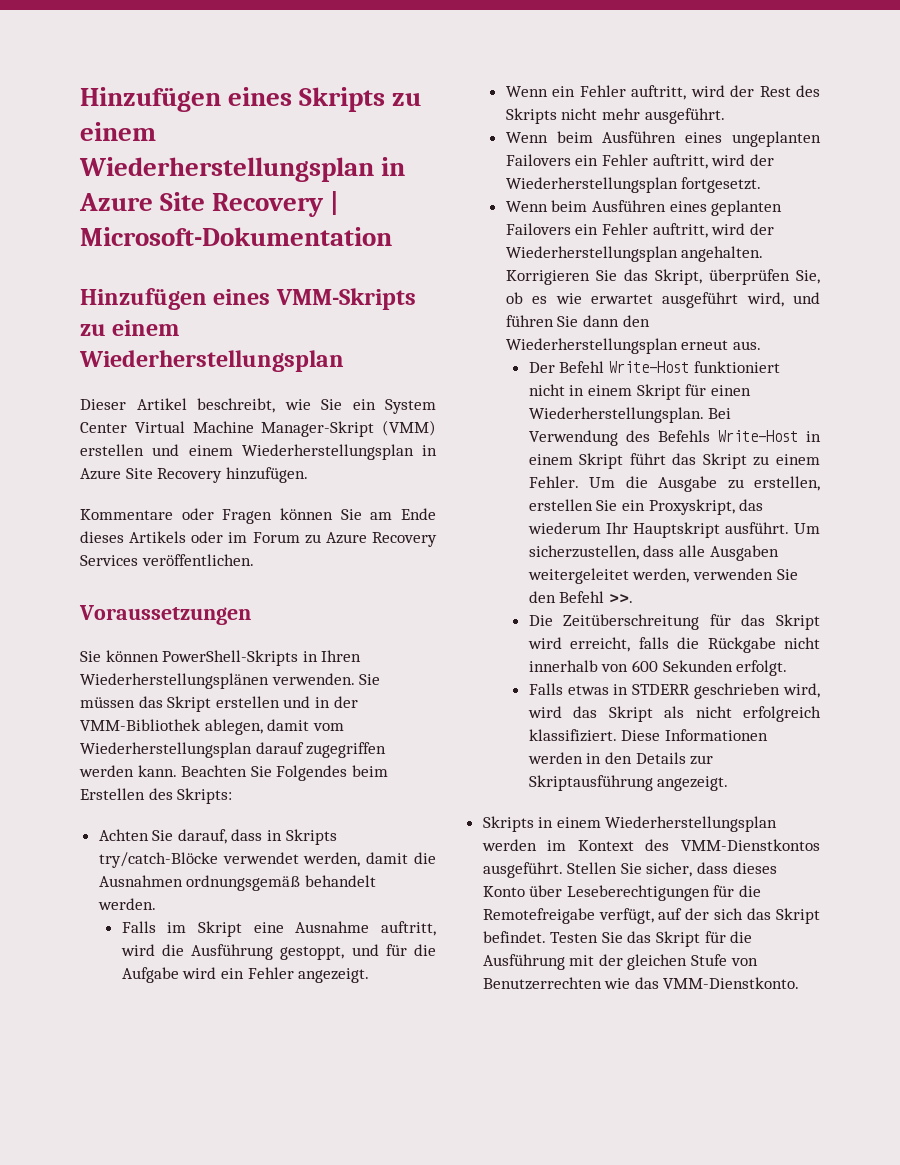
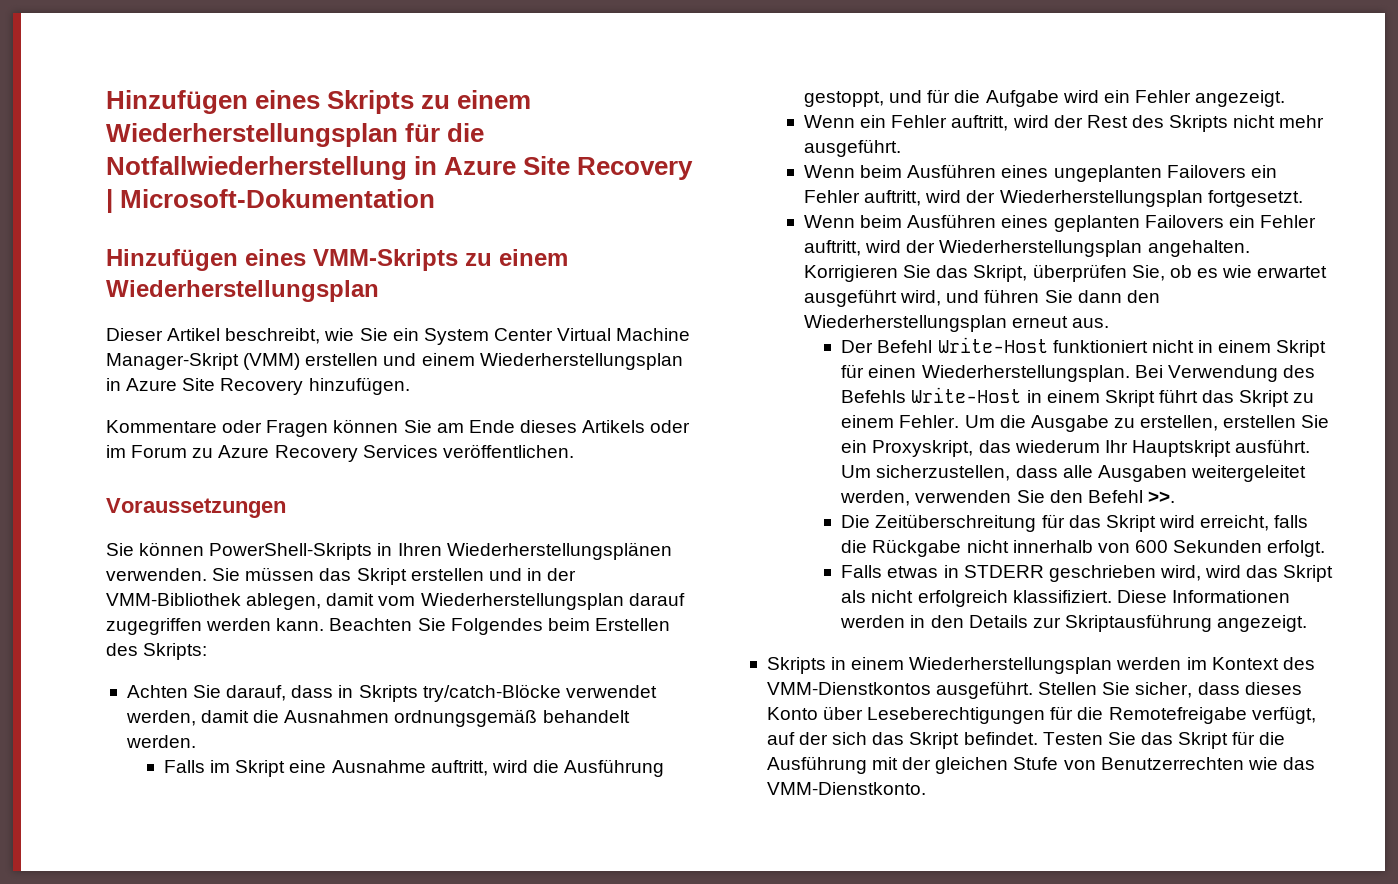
- Hinzufügen eines Skripts zu einem Wiederherstellungsplan in Azure Site Recovery | Microsoft-Dokumentation
+ Hinzufügen eines Skripts zu einem Wiederherstellungsplan für die Notfallwiederherstellung in Azure Site Recovery | Microsoft-Dokumentation

